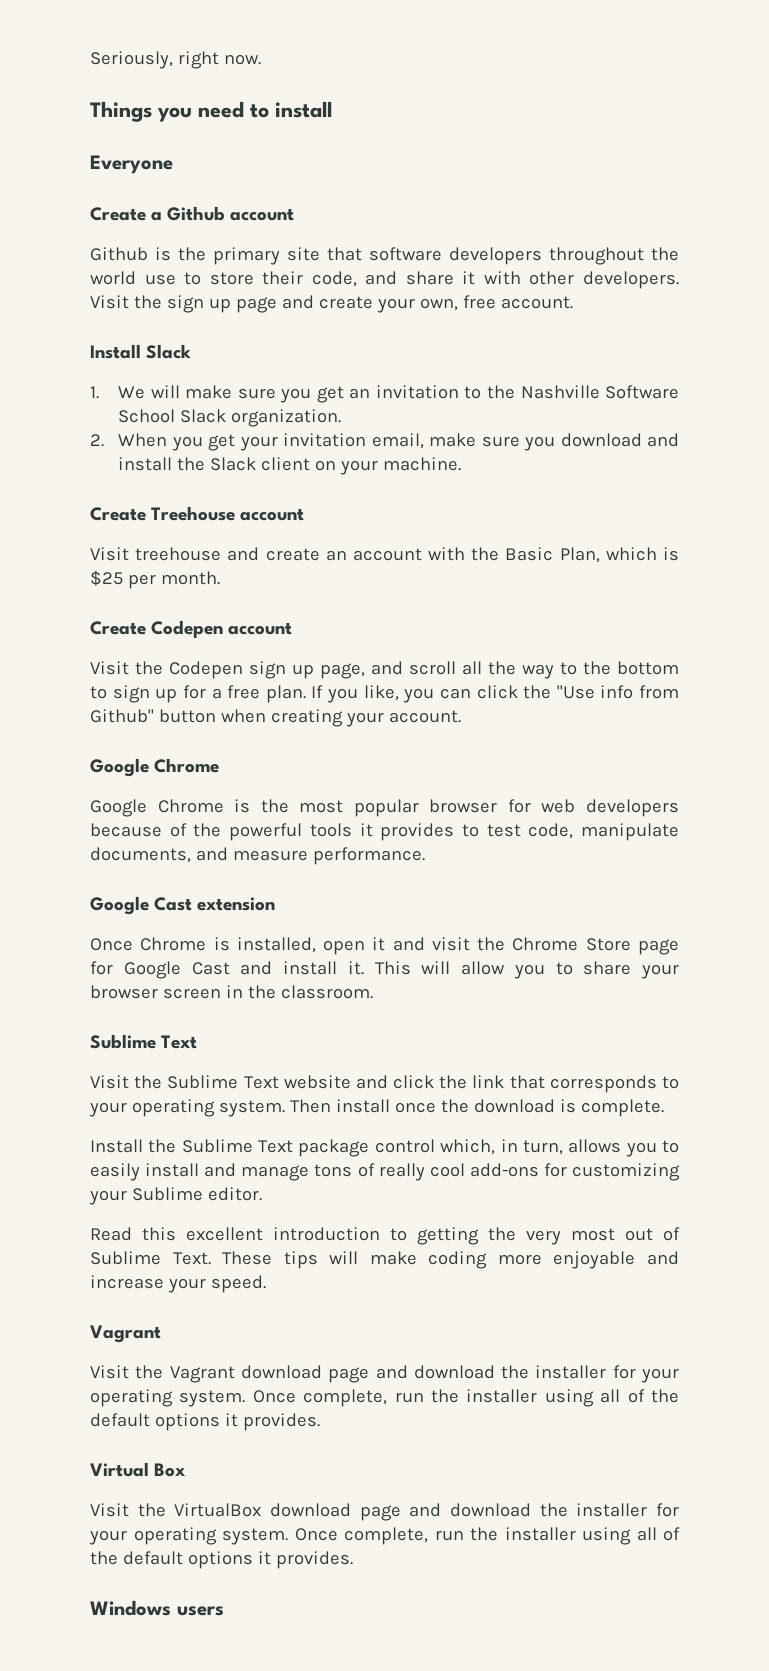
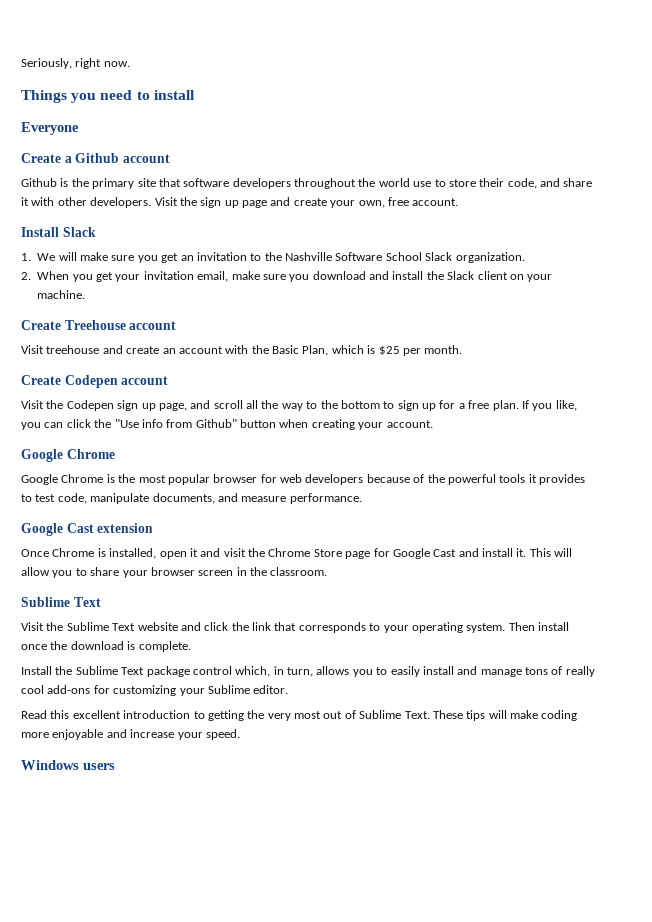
  These tips will make coding more enjoyable and increase your speed.
- Vagrant
- Visit the Vagrant download page and download the installer for your operating system. Once complete, run the installer using all of the default options it provides.
- Virtual Box
- Visit the VirtualBox download page and download the installer for your operating system. Once complete, run the installer using all of the default options it provides.

